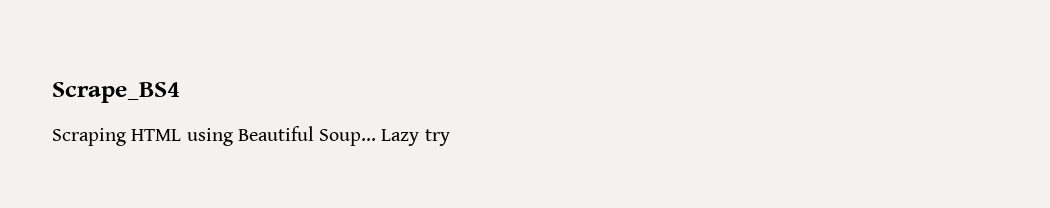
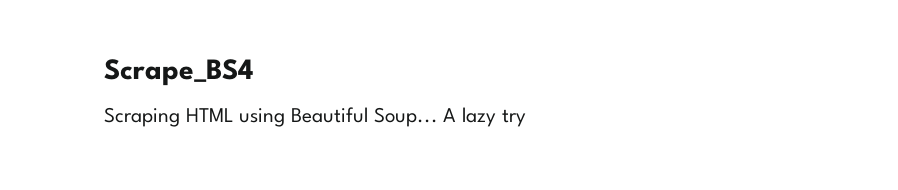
- Lazy try
+ A lazy try

